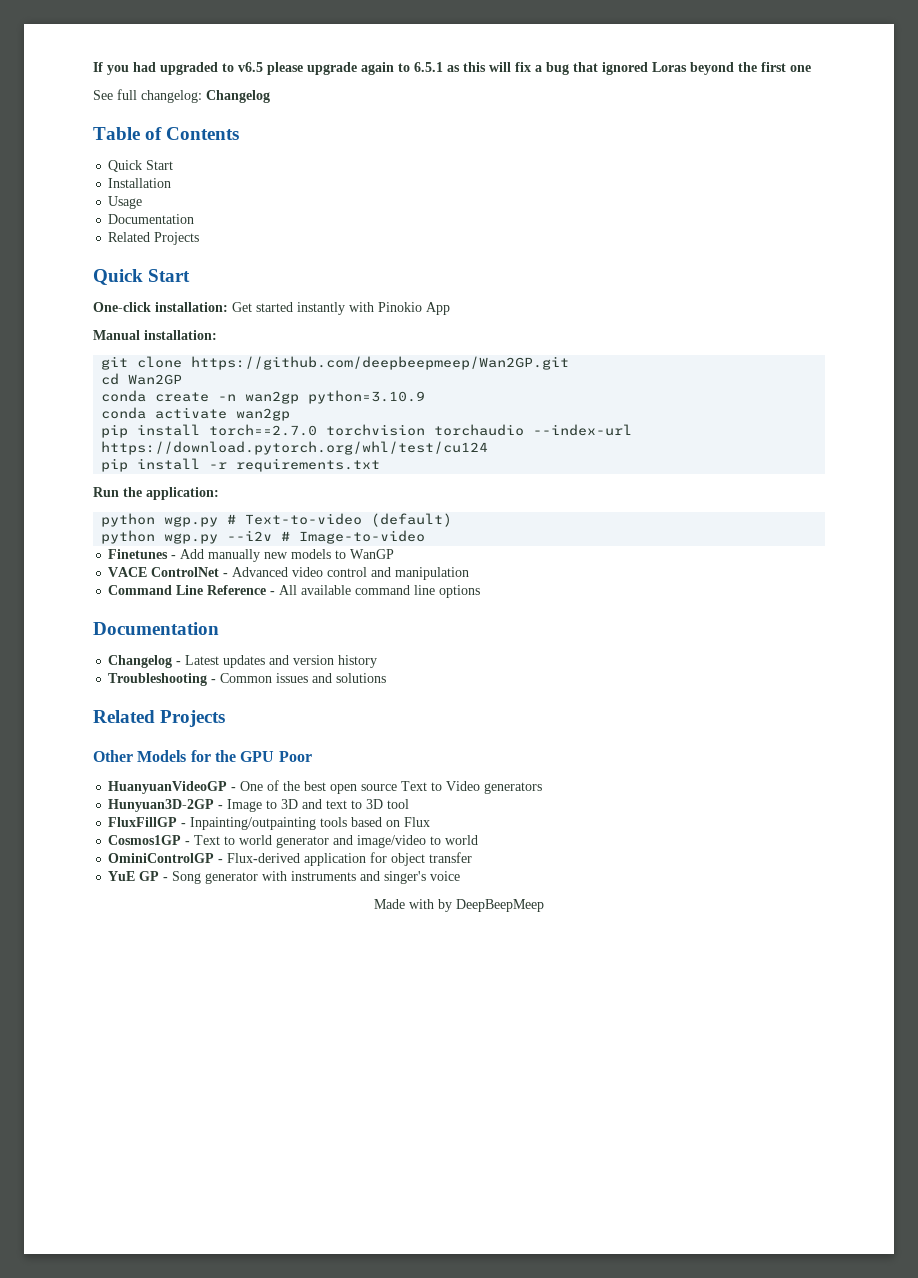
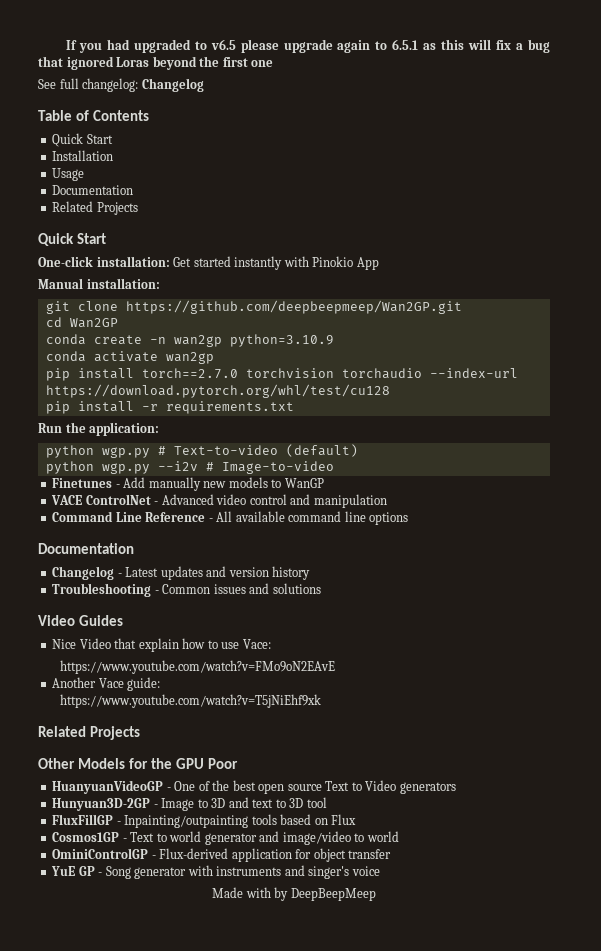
- pip install torch==2.7.0 torchvision torchaudio --index-url https://download.pytorch.org/whl/test/cu124
+ pip install torch==2.7.0 torchvision torchaudio --index-url https://download.pytorch.org/whl/test/cu128
+ Video Guides
+ Nice Video that explain how to use Vace:
+ https://www.youtube.com/watch?v=FMo9oN2EAvE
+ Another Vace guide:
+ https://www.youtube.com/watch?v=T5jNiEhf9xk

